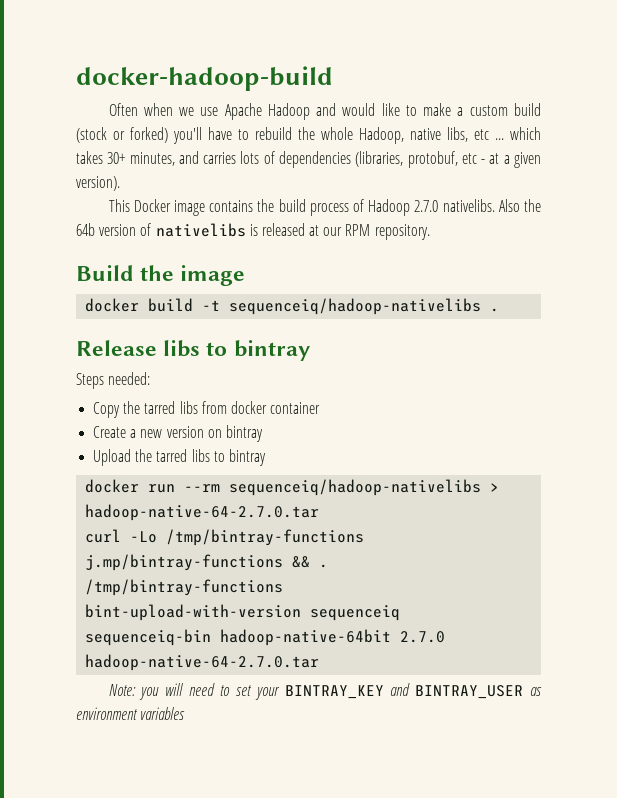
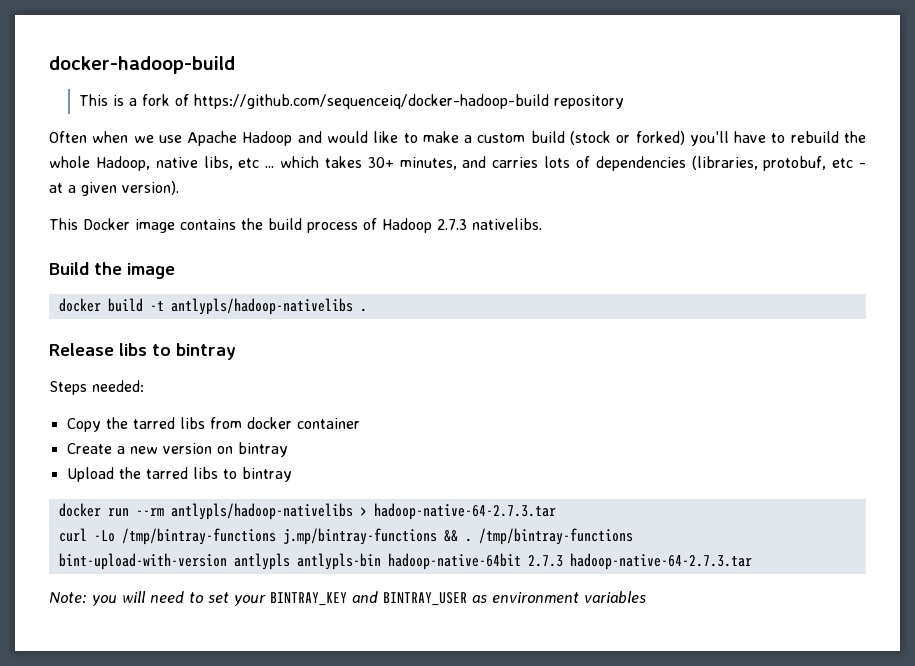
+ This is a fork of https://github.com/sequenceiq/docker-hadoop-build repository
- This Docker image contains the build process of Hadoop 2.7.0 nativelibs. Also the 64b version of nativelibs is released at our RPM repository.
+ This Docker image contains the build process of Hadoop 2.7.3 nativelibs.
- docker build -t sequenceiq/hadoop-nativelibs .
+ docker build -t antlypls/hadoop-nativelibs .
- docker run --rm sequenceiq/hadoop-nativelibs > hadoop-native-64-2.7.0.tar
+ docker run --rm antlypls/hadoop-nativelibs > hadoop-native-64-2.7.3.tar
- bint-upload-with-version sequenceiq sequenceiq-bin hadoop-native-64bit 2.7.0 hadoop-native-64-2.7.0.tar
+ bint-upload-with-version antlypls antlypls-bin hadoop-native-64bit 2.7.3 hadoop-native-64-2.7.3.tar

